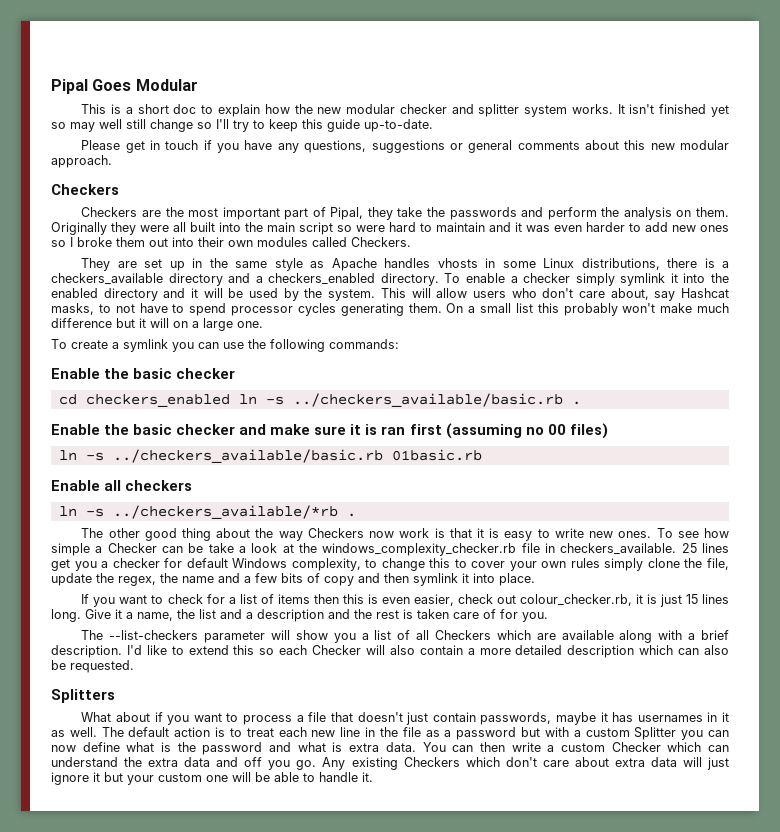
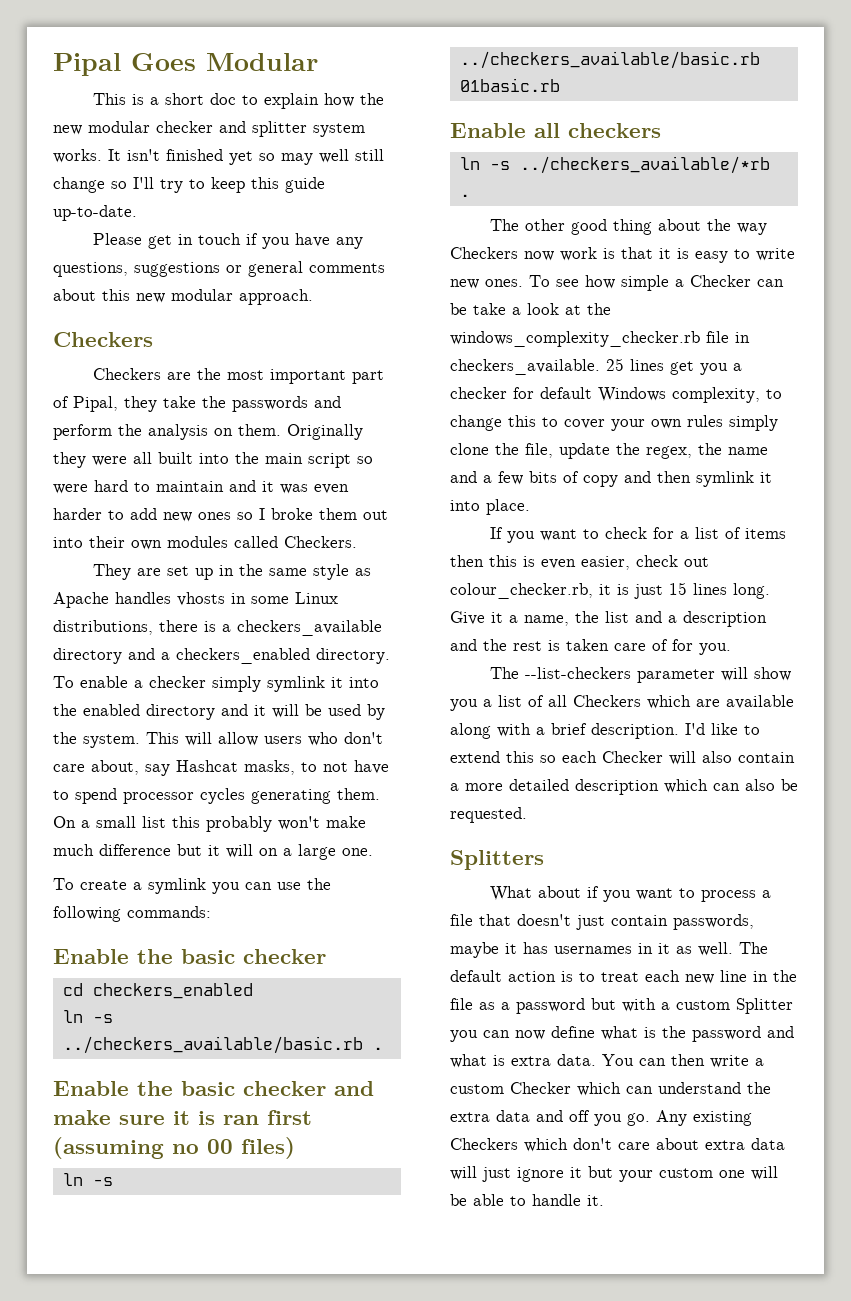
- cd checkers_enabled ln -s ../checkers_available/basic.rb .
+ cd checkers_enabled
+ ln -s ../checkers_available/basic.rb .

